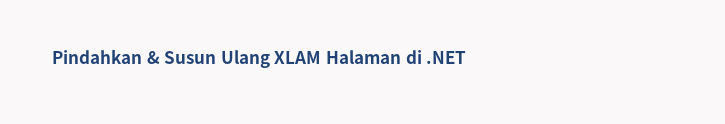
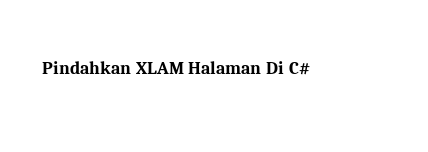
- Pindahkan & Susun Ulang XLAM Halaman di .NET
+ Pindahkan XLAM Halaman Di C#

